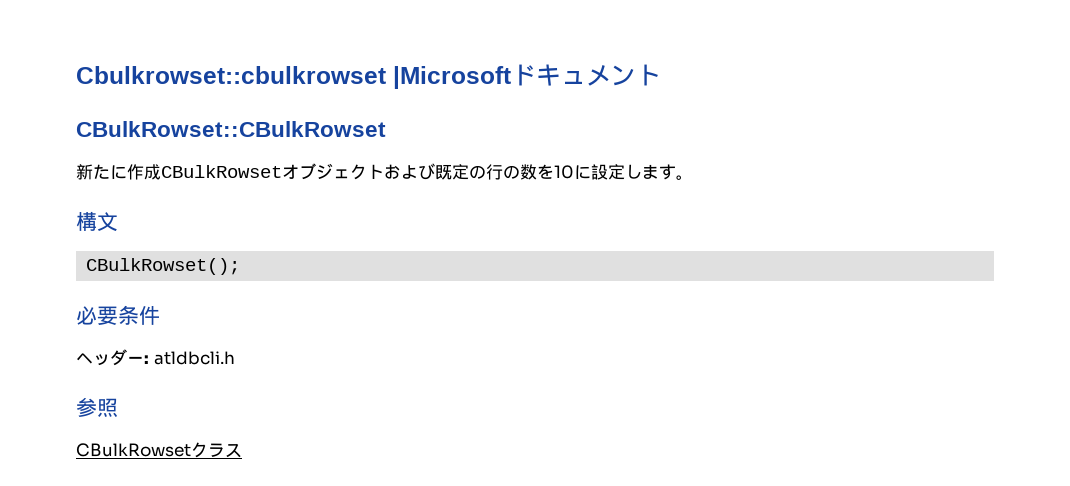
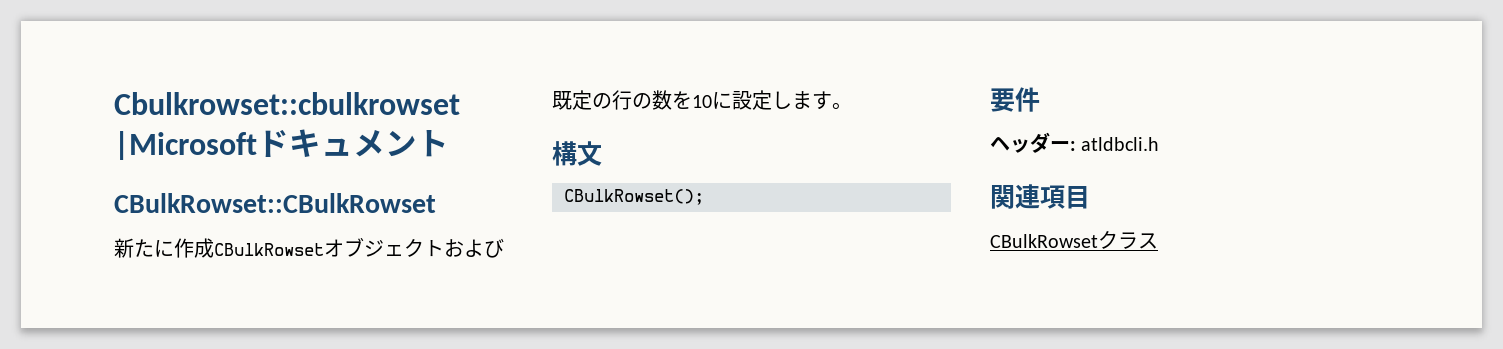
- 必要条件
+ 要件
- 参照
+ 関連項目

